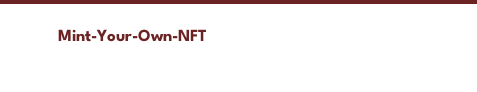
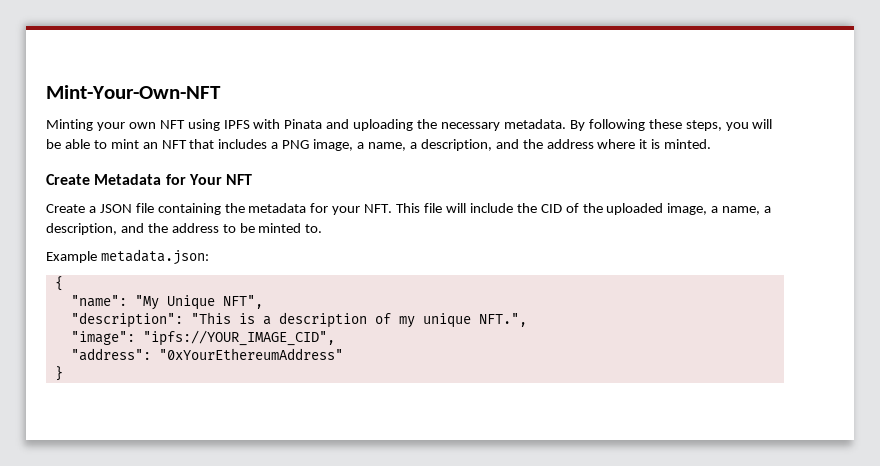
+ Minting your own NFT using IPFS with Pinata and uploading the necessary metadata. By following these steps, you will be able to mint an NFT that includes a PNG image, a name, a description, and the address where it is minted.
+ Create Metadata for Your NFT
+ Create a JSON file containing the metadata for your NFT. This file will include the CID of the uploaded image, a name, a description, and the address to be minted to.
+ Example metadata.json:
+ {
+ "name": "My Unique NFT",
+ "description": "This is a description of my unique NFT.",
+ "image": "ipfs://YOUR_IMAGE_CID",
+ "address": "0xYourEthereumAddress"
+ }

